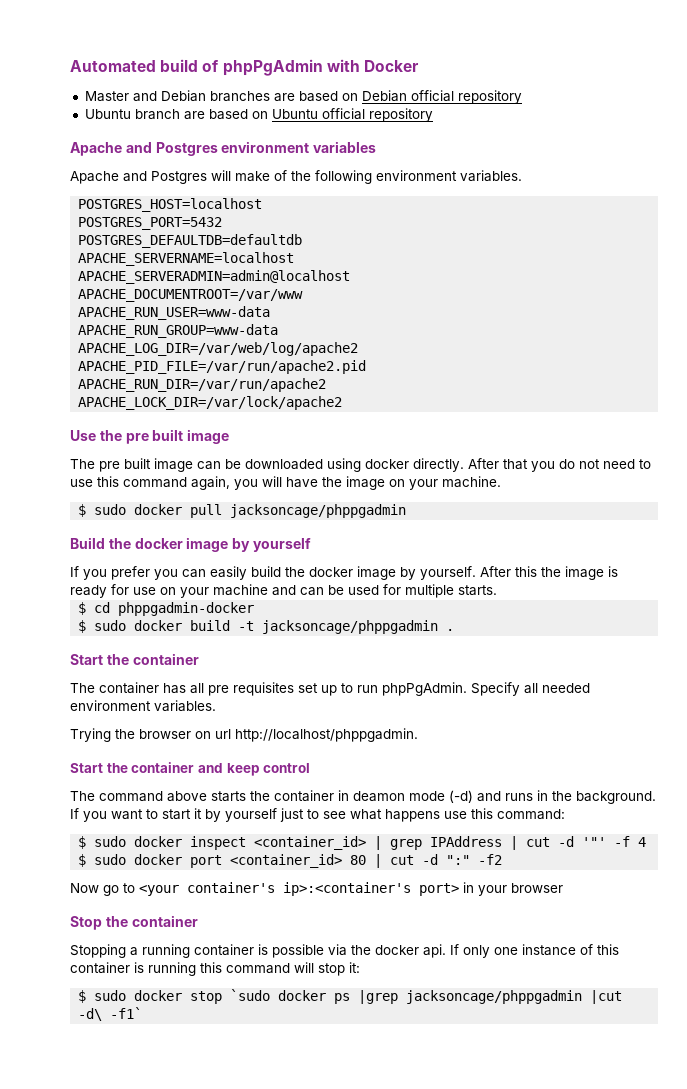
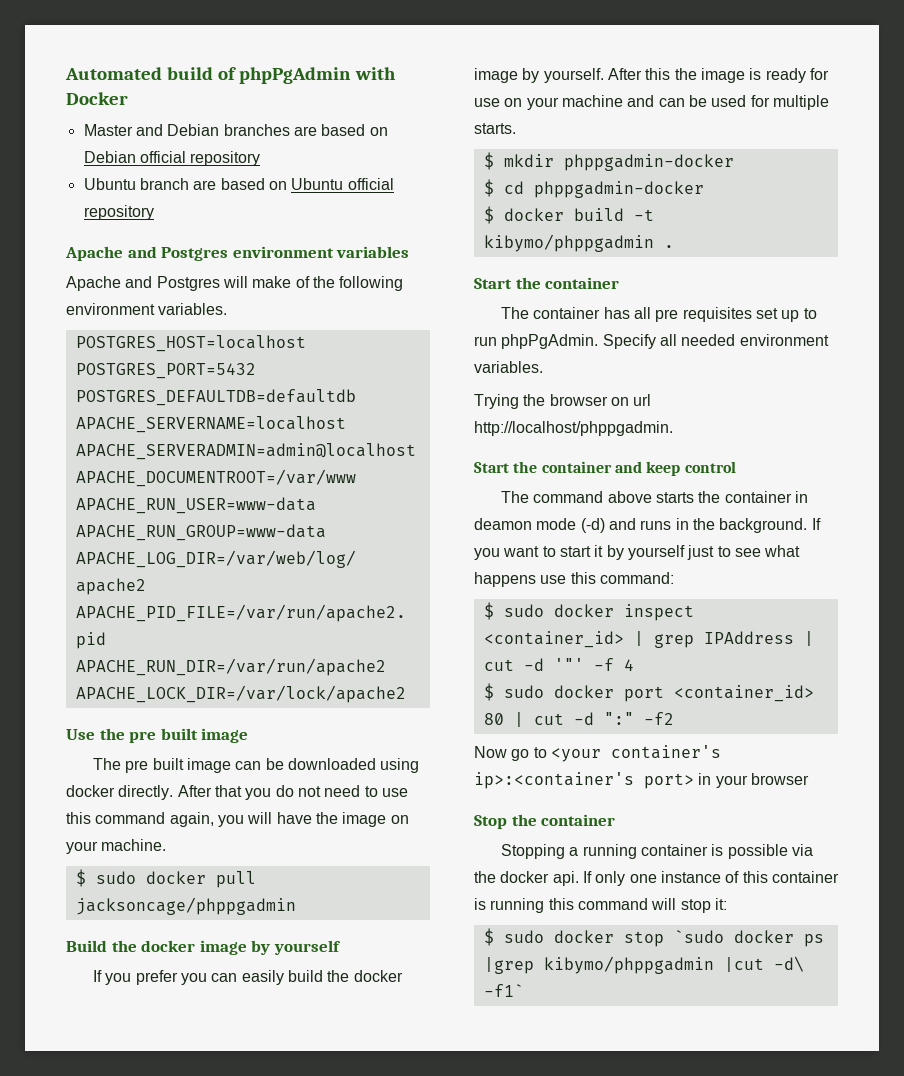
+ $ mkdir phppgadmin-docker
- $ sudo docker build -t jacksoncage/phppgadmin .
+ $ docker build -t kibymo/phppgadmin .
- $ sudo docker stop `sudo docker ps |grep jacksoncage/phppgadmin |cut -d\ -f1`
+ $ sudo docker stop `sudo docker ps |grep kibymo/phppgadmin |cut -d\ -f1`

